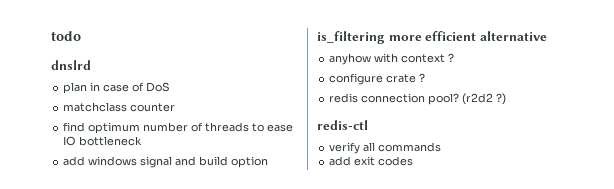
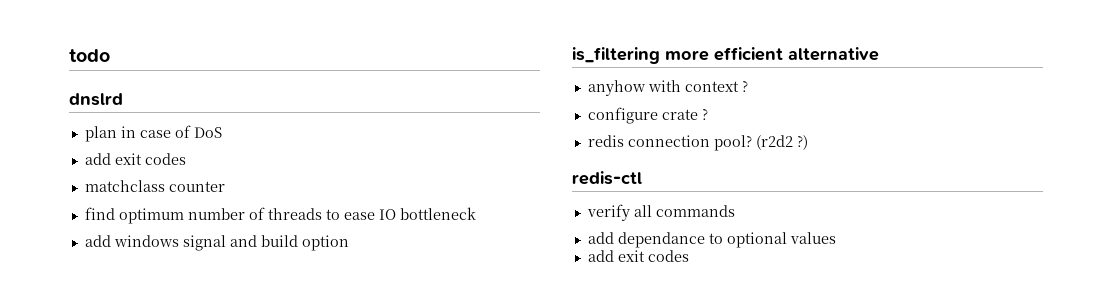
  plan in case of DoS
+ add exit codes
+ add dependance to optional values

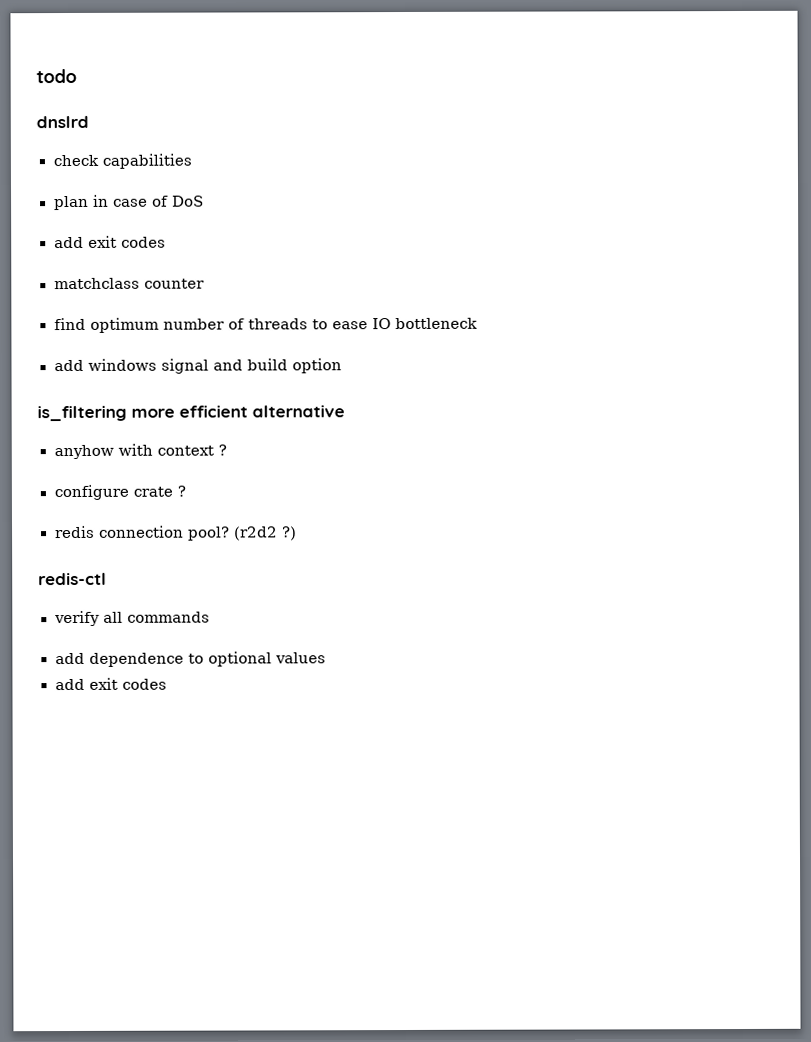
+ check capabilities
- add dependance to optional values
+ add dependence to optional values

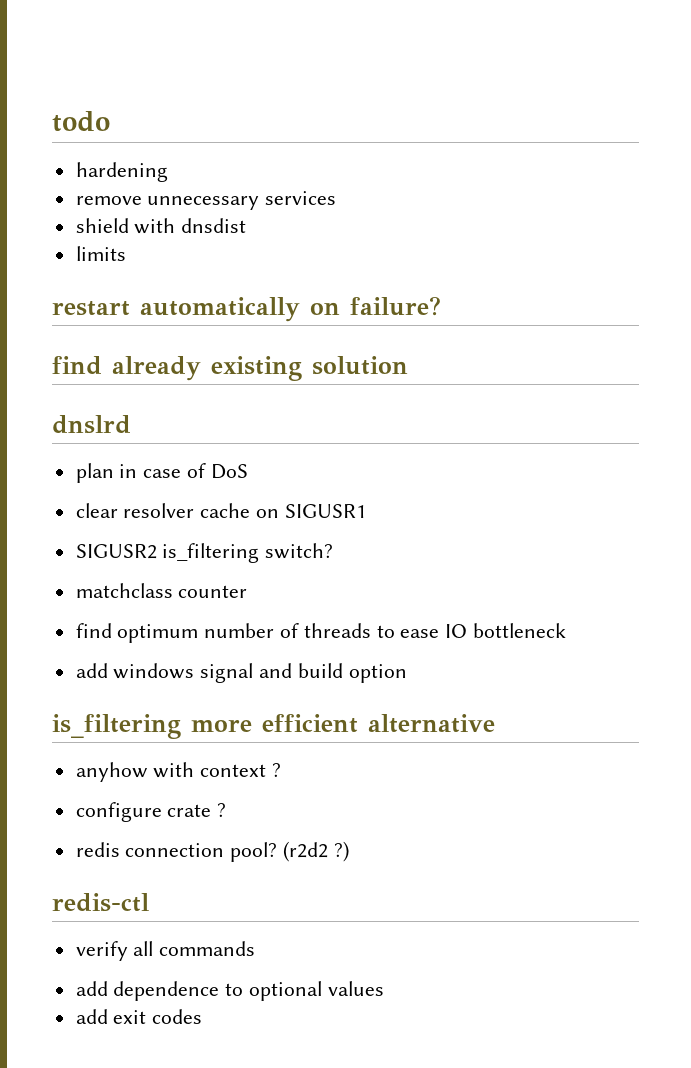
+ hardening
+ remove unnecessary services
+ shield with dnsdist
+ limits
+ restart automatically on failure?
+ find already existing solution
- check capabilities
  plan in case of DoS
- add exit codes
+ clear resolver cache on SIGUSR1
+ SIGUSR2 is_filtering switch?

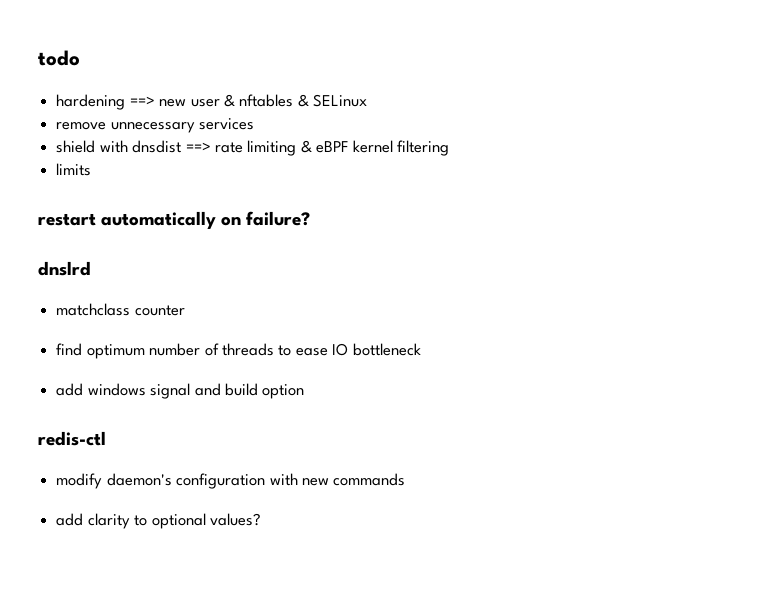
- hardening
+ hardening ==> new user & nftables & SELinux
- shield with dnsdist
+ shield with dnsdist ==> rate limiting & eBPF kernel filtering
- find already existing solution
  dnslrd
- plan in case of DoS
- clear resolver cache on SIGUSR1
- SIGUSR2 is_filtering switch?
- is_filtering more efficient alternative
- anyhow with context ?
- configure crate ?
- redis connection pool? (r2d2 ?)
  redis-ctl
- verify all commands
+ modify daemon's configuration with new commands
- add dependence to optional values
- add exit codes
+ add clarity to optional values?

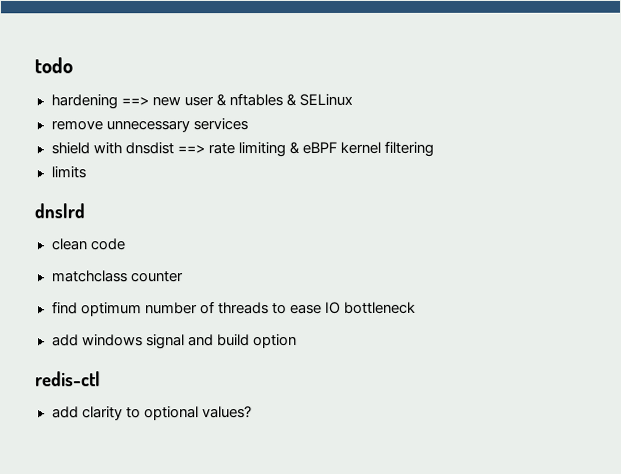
- restart automatically on failure?
  dnslrd
+ clean code
- modify daemon's configuration with new commands

